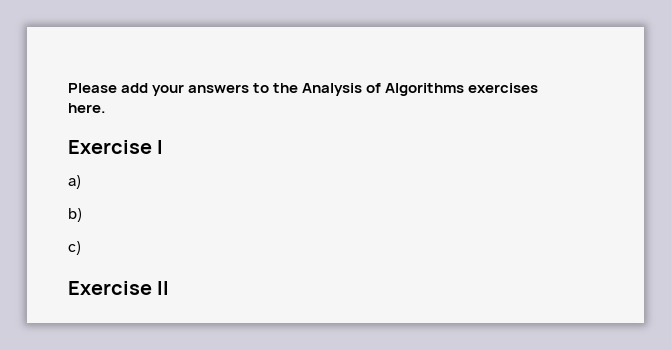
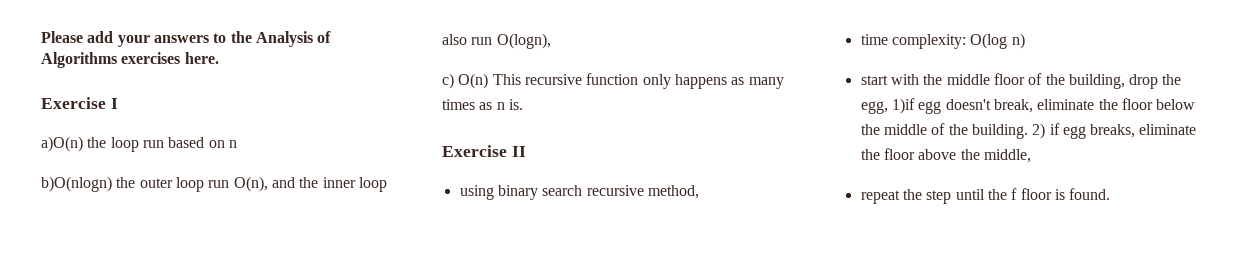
- a)
- b)
- c)
+ a)O(n) the loop run based on n
+ b)O(nlogn) the outer loop run O(n), and the inner loop also run O(logn),
+ c) O(n) This recursive function only happens as many times as n is.
  Exercise II
+ using binary search recursive method,
+ time complexity: O(log n)
+ start with the middle floor of the building, drop the egg, 1)if egg doesn't break, eliminate the floor below the middle of the building. 2) if egg breaks, eliminate the floor above the middle,
+ repeat the step until the f floor is found.

